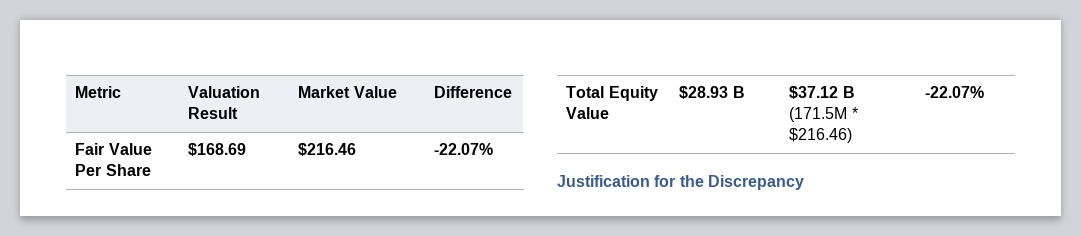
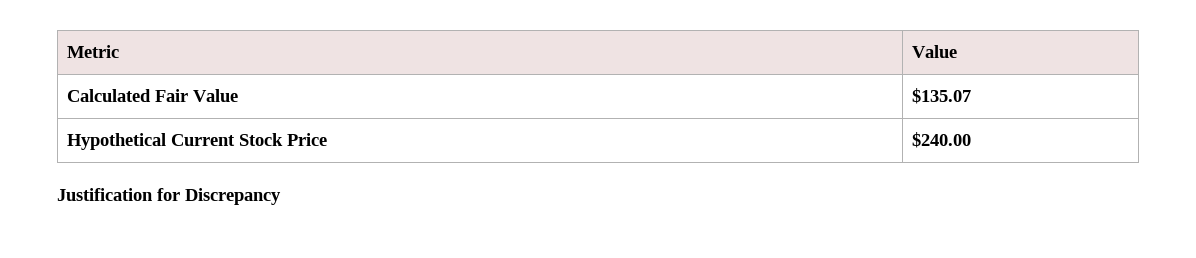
- Metric | Valuation Result | Market Value | Difference
- Fair Value Per Share | $168.69 | $216.46 | -22.07%
- Total Equity Value | $28.93 B | $37.12 B (171.5M * $216.46) | -22.07%
+ Metric | Value
+ Calculated Fair Value | $135.07
+ Hypothetical Current Stock Price | $240.00
- Justification for the Discrepancy
+ Justification for Discrepancy

